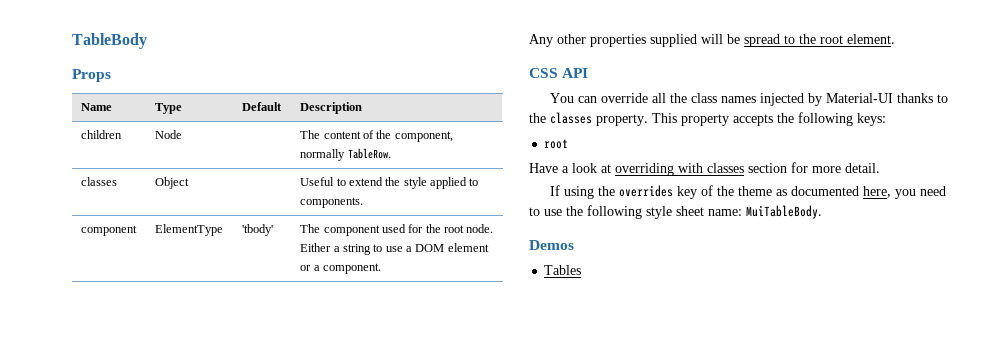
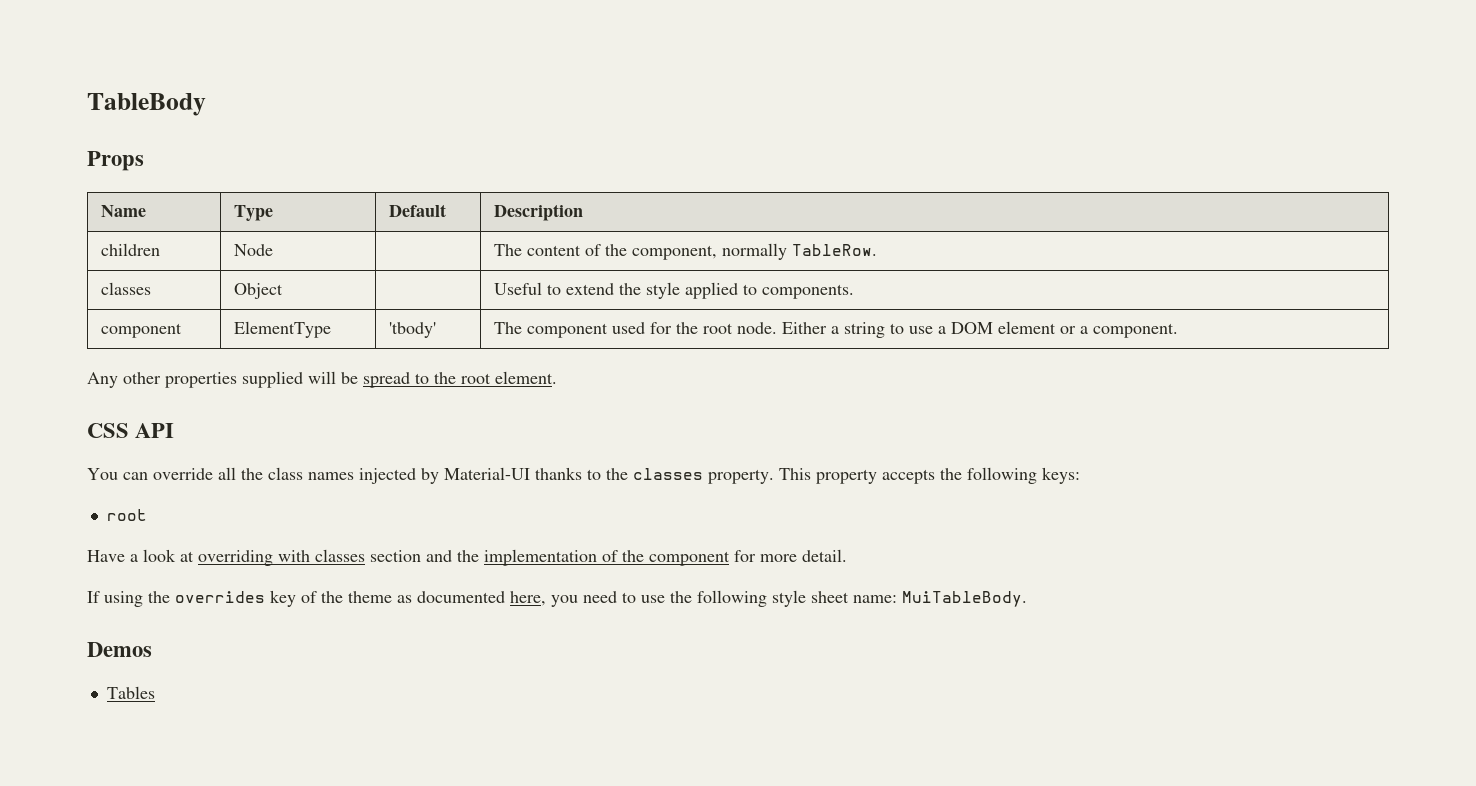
- Have a look at overriding with classes section for more detail.
+ Have a look at overriding with classes section and the implementation of the component for more detail.

